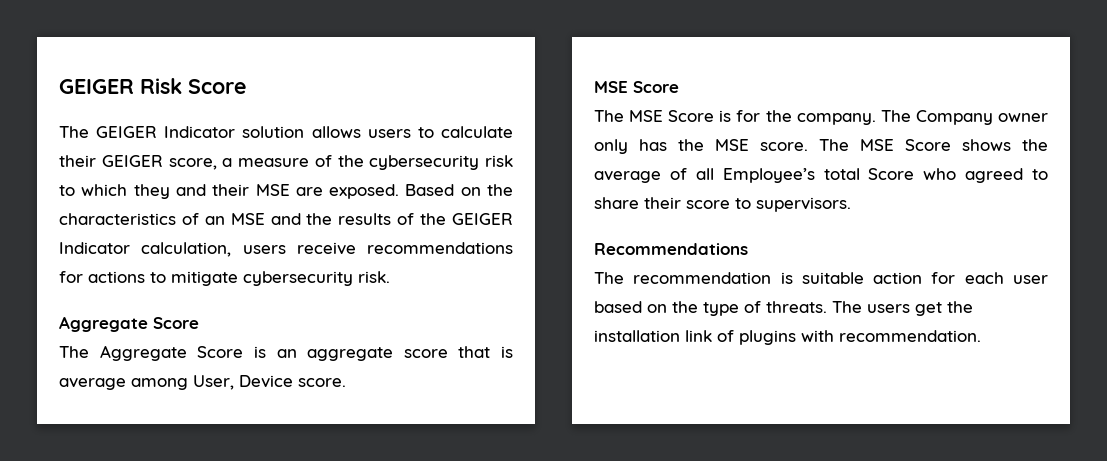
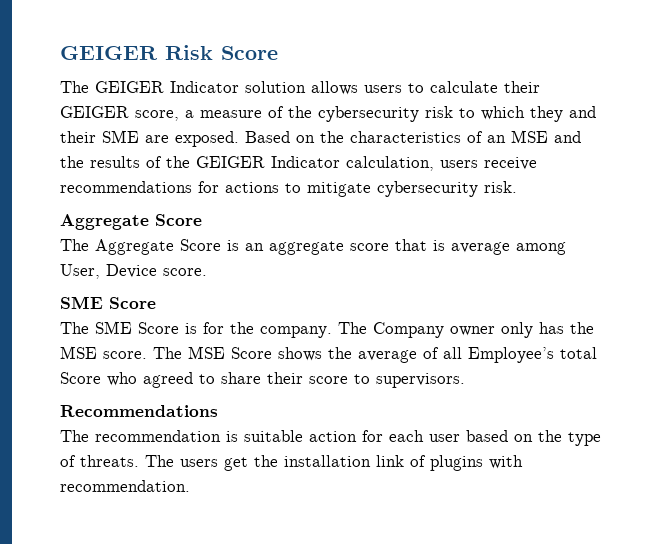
- The GEIGER Indicator solution allows users to calculate their GEIGER score, a measure of the cybersecurity risk to which they and their MSE are exposed.
+ The GEIGER Indicator solution allows users to calculate their GEIGER score, a measure of the cybersecurity risk to which they and their SME are exposed.
  The Aggregate Score is an aggregate score that is average among User, Device score.
- MSE Score
- The MSE Score is for the company.
+ SME Score
+ The SME Score is for the company.

